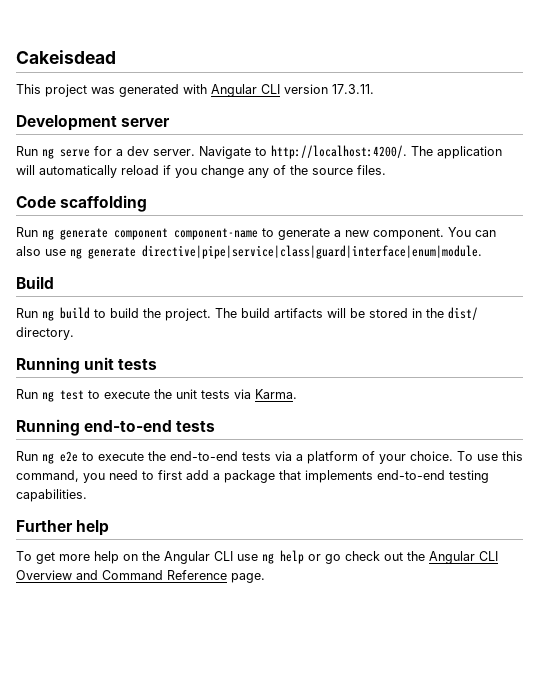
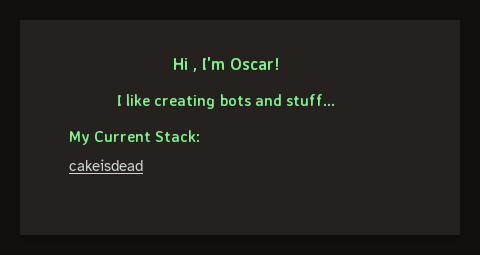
- Cakeisdead
- This project was generated with Angular CLI version 17.3.11.
- Development server
- Run ng serve for a dev server. Navigate to http://localhost:4200/. The application will automatically reload if you change any of the source files.
- Code scaffolding
- Run ng generate component component-name to generate a new component. You can also use ng generate directive|pipe|service|class|guard|interface|enum|module.
- Build
- Run ng build to build the project. The build artifacts will be stored in the dist/ directory.
- Running unit tests
- Run ng test to execute the unit tests via Karma.
- Running end-to-end tests
- Run ng e2e to execute the end-to-end tests via a platform of your choice. To use this command, you need to first add a package that implements end-to-end testing capabilities.
- Further help
- To get more help on the Angular CLI use ng help or go check out the Angular CLI Overview and Command Reference page.
+ Hi , I'm Oscar!
+ I like creating bots and stuff...
+ My Current Stack:
+ cakeisdead

